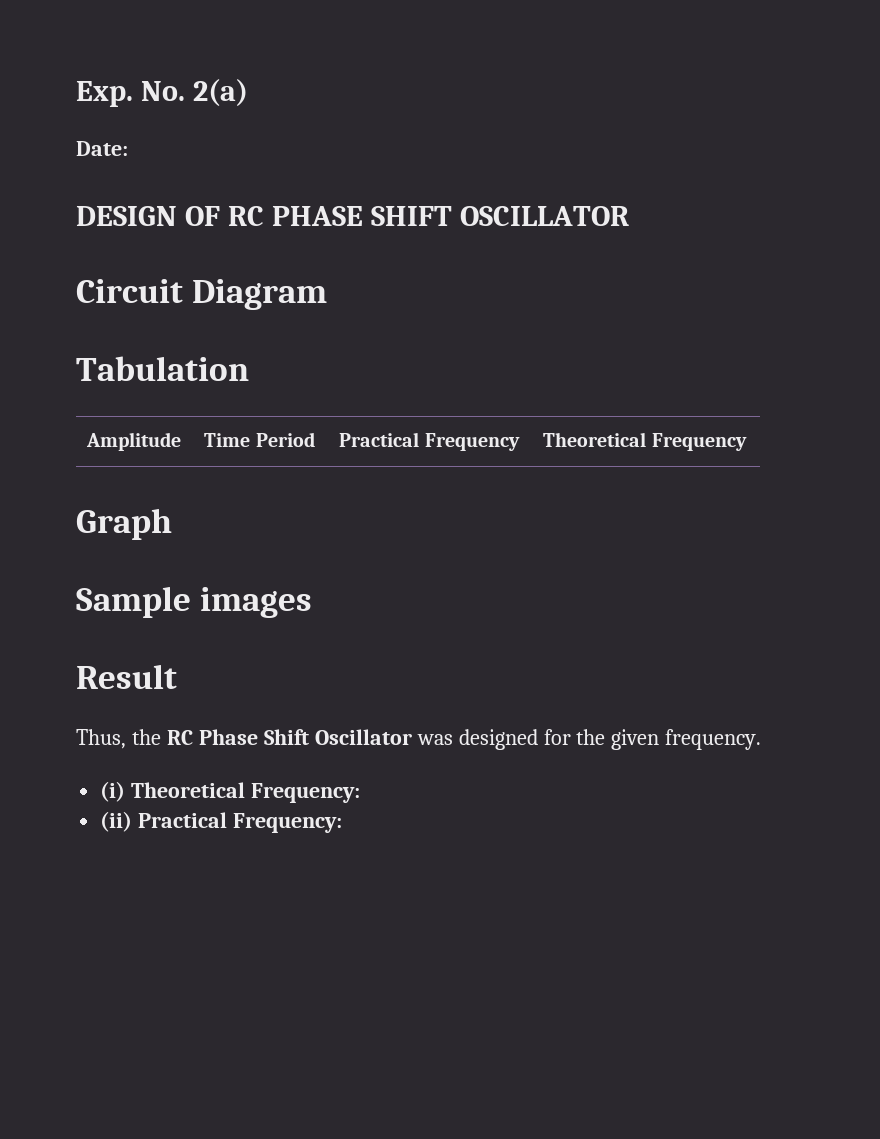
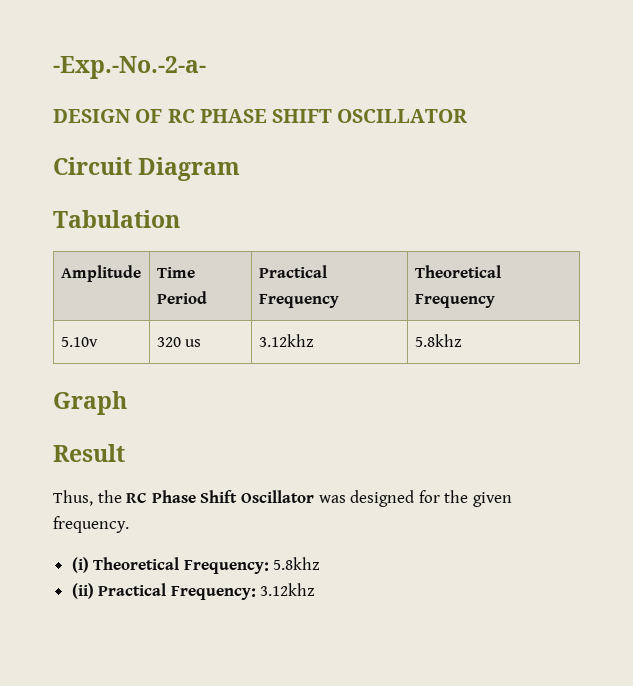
- Exp. No. 2(a)
- Date:
+ -Exp.-No.-2-a-
+ 5.10v | 320 us | 3.12khz | 5.8khz
- Sample images
- (i) Theoretical Frequency:
+ (i) Theoretical Frequency: 5.8khz
- (ii) Practical Frequency:
+ (ii) Practical Frequency: 3.12khz

